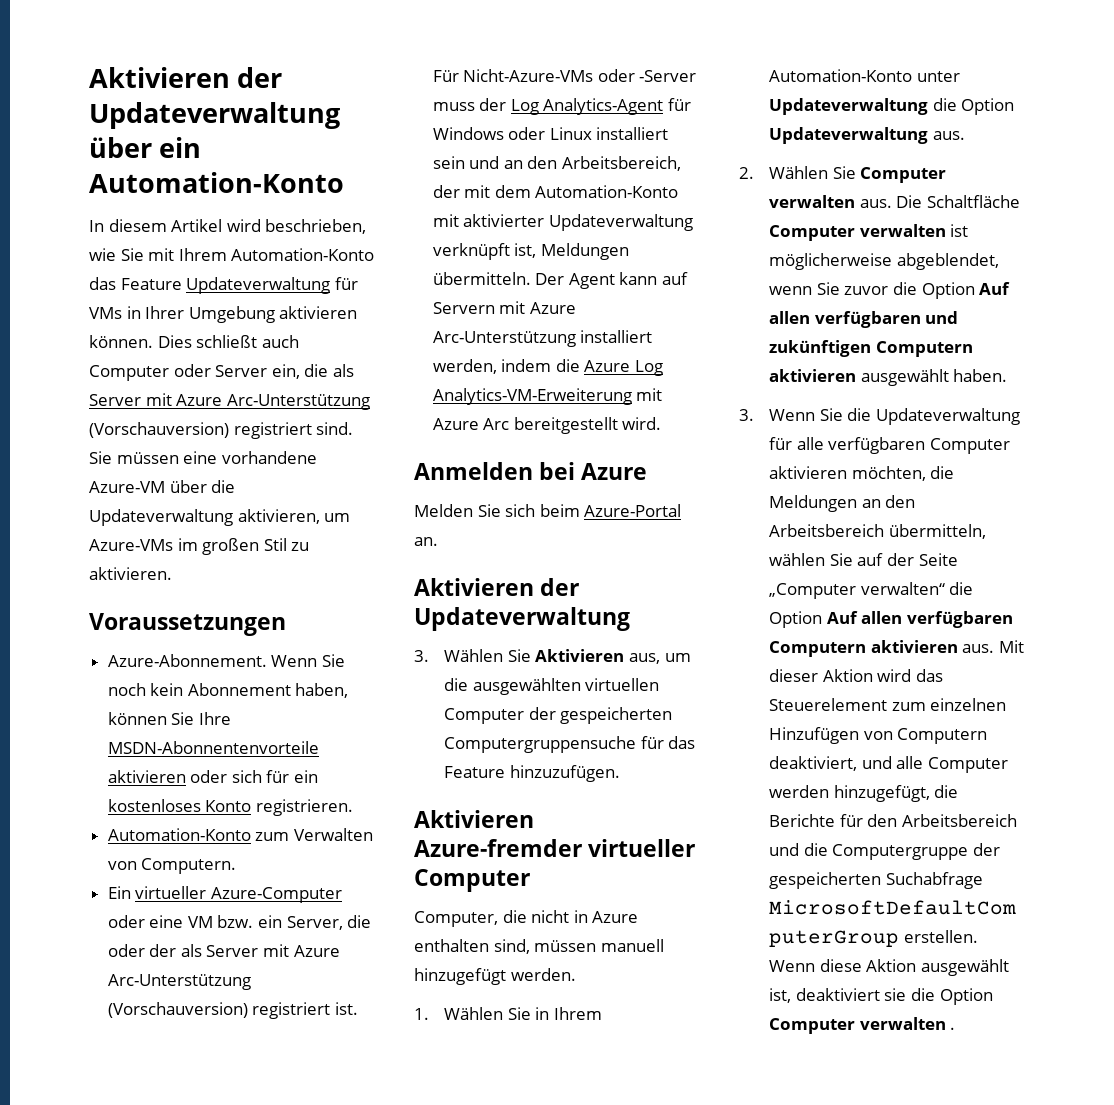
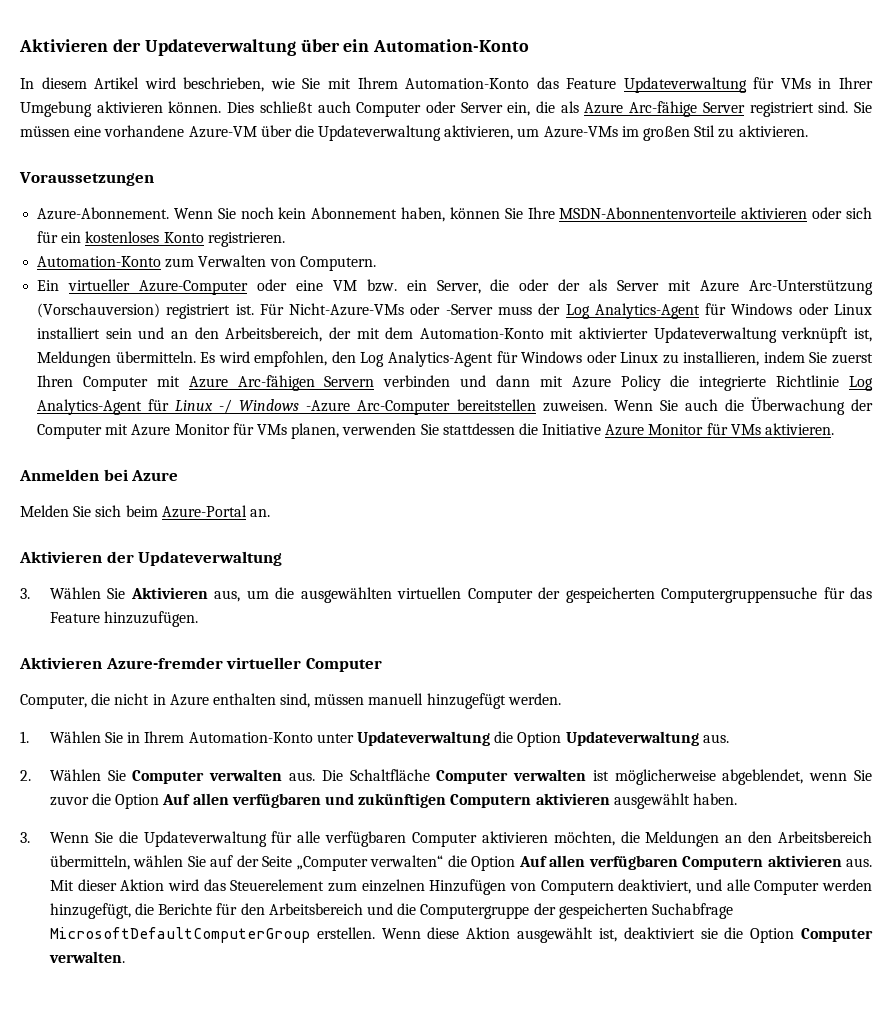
- Dies schließt auch Computer oder Server ein, die als Server mit Azure Arc-Unterstützung (Vorschauversion) registriert sind.
+ Dies schließt auch Computer oder Server ein, die als Azure Arc-fähige Server registriert sind.
- Der Agent kann auf Servern mit Azure Arc-Unterstützung installiert werden, indem die Azure Log Analytics-VM-Erweiterung mit Azure Arc bereitgestellt wird.
+ Es wird empfohlen, den Log Analytics-Agent für Windows oder Linux zu installieren, indem Sie zuerst Ihren Computer mit Azure Arc-fähigen Servern verbinden und dann mit Azure Policy die integrierte Richtlinie Log Analytics-Agent für Linux -/ Windows -Azure Arc-Computer bereitstellen zuweisen. Wenn Sie auch die Überwachung der Computer mit Azure Monitor für VMs planen, verwenden Sie stattdessen die Initiative Azure Monitor für VMs aktivieren.
- Wenn diese Aktion ausgewählt ist, deaktiviert sie die Option Computer verwalten .
+ Wenn diese Aktion ausgewählt ist, deaktiviert sie die Option Computer verwalten.

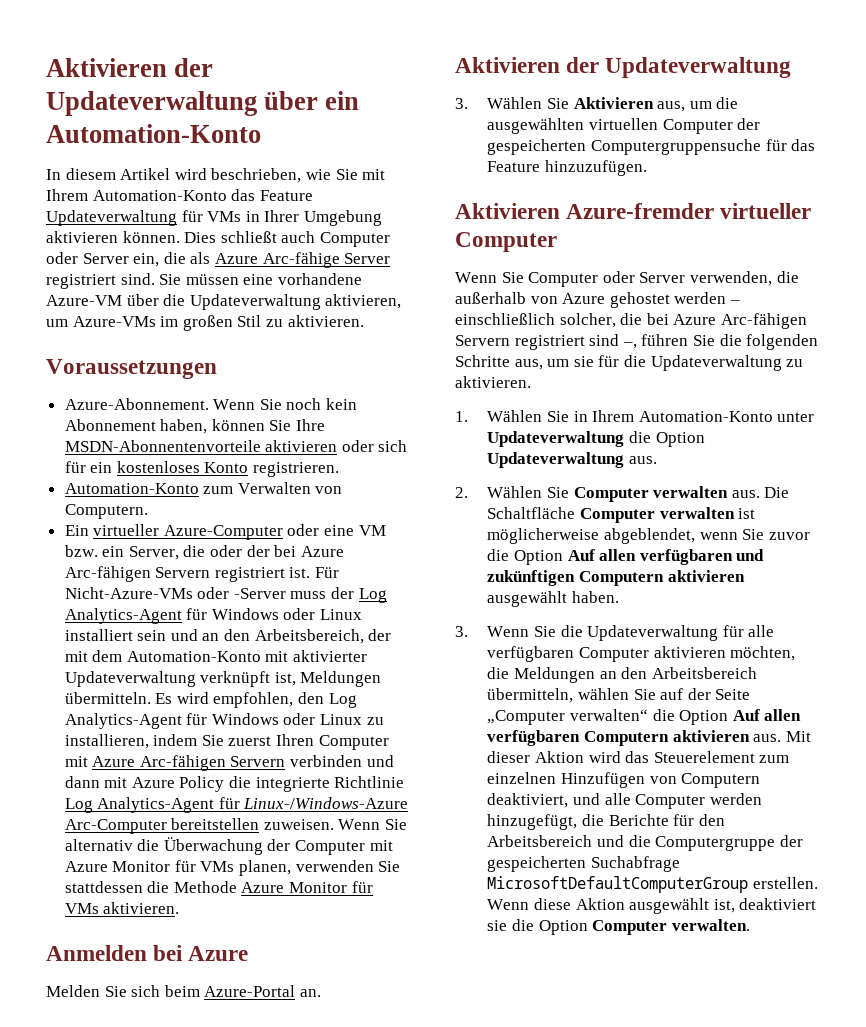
- Ein virtueller Azure-Computer oder eine VM bzw. ein Server, die oder der als Server mit Azure Arc-Unterstützung (Vorschauversion) registriert ist.
+ Ein virtueller Azure-Computer oder eine VM bzw. ein Server, die oder der bei Azure Arc-fähigen Servern registriert ist.
- Es wird empfohlen, den Log Analytics-Agent für Windows oder Linux zu installieren, indem Sie zuerst Ihren Computer mit Azure Arc-fähigen Servern verbinden und dann mit Azure Policy die integrierte Richtlinie Log Analytics-Agent für Linux -/ Windows -Azure Arc-Computer bereitstellen zuweisen.
+ Es wird empfohlen, den Log Analytics-Agent für Windows oder Linux zu installieren, indem Sie zuerst Ihren Computer mit Azure Arc-fähigen Servern verbinden und dann mit Azure Policy die integrierte Richtlinie Log Analytics-Agent für Linux-/Windows-Azure Arc-Computer bereitstellen zuweisen.
- Wenn Sie auch die Überwachung der Computer mit Azure Monitor für VMs planen, verwenden Sie stattdessen die Initiative Azure Monitor für VMs aktivieren.
+ Wenn Sie alternativ die Überwachung der Computer mit Azure Monitor für VMs planen, verwenden Sie stattdessen die Methode Azure Monitor für VMs aktivieren.
- Computer, die nicht in Azure enthalten sind, müssen manuell hinzugefügt werden.
+ Wenn Sie Computer oder Server verwenden, die außerhalb von Azure gehostet werden – einschließlich solcher, die bei Azure Arc-fähigen Servern registriert sind –, führen Sie die folgenden Schritte aus, um sie für die Updateverwaltung zu aktivieren.

